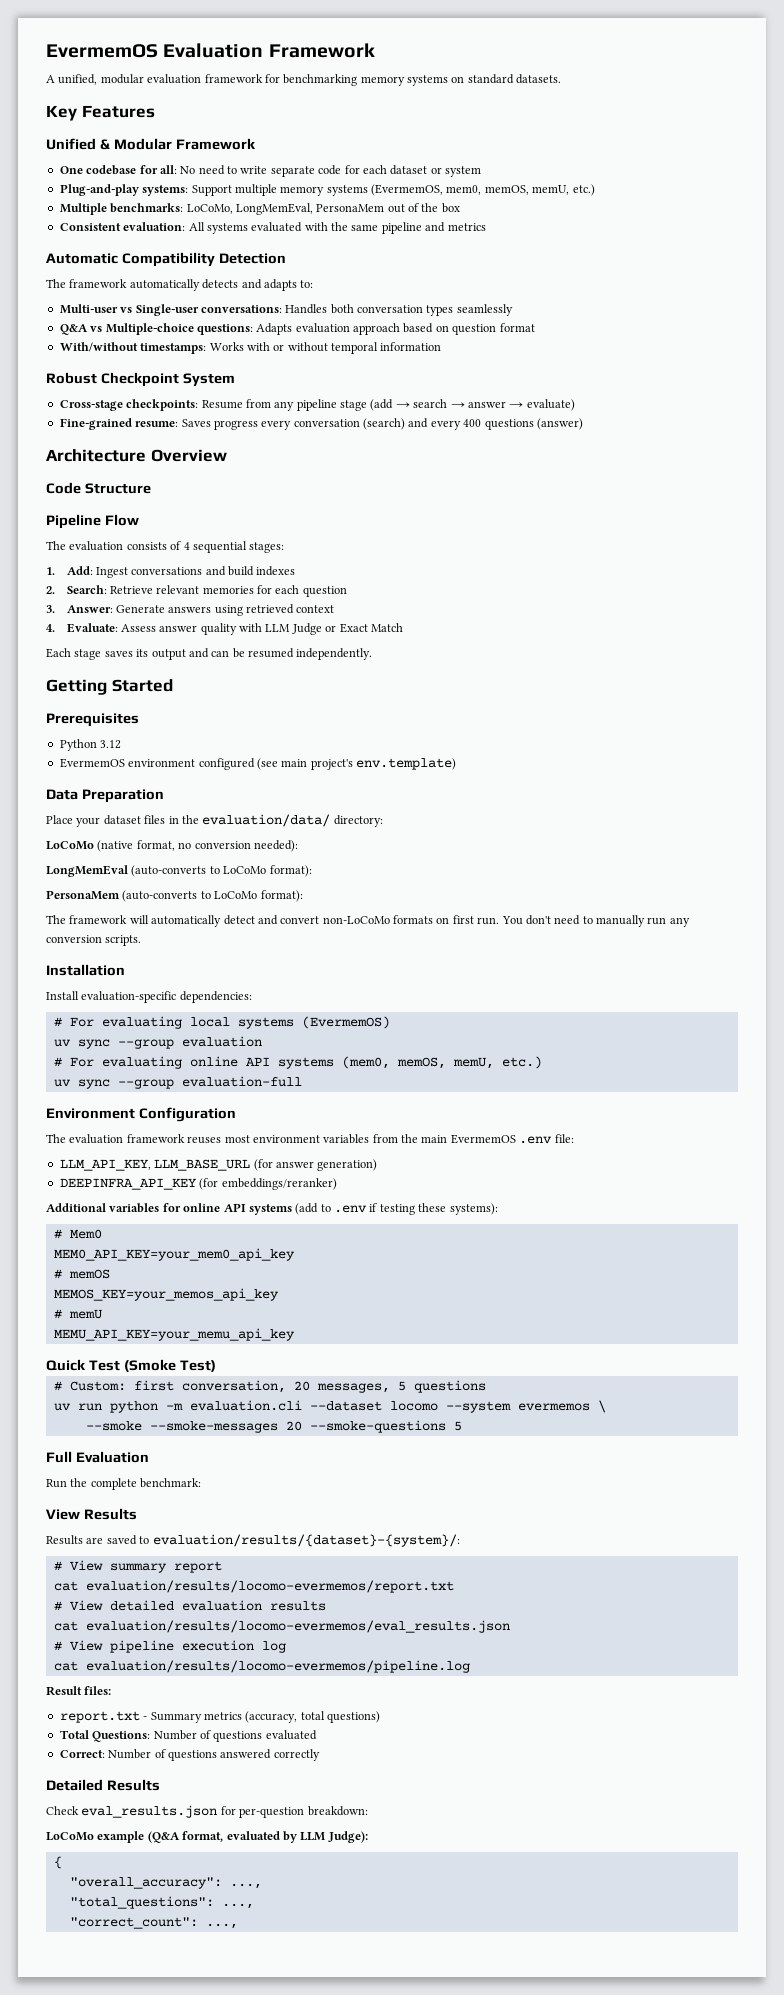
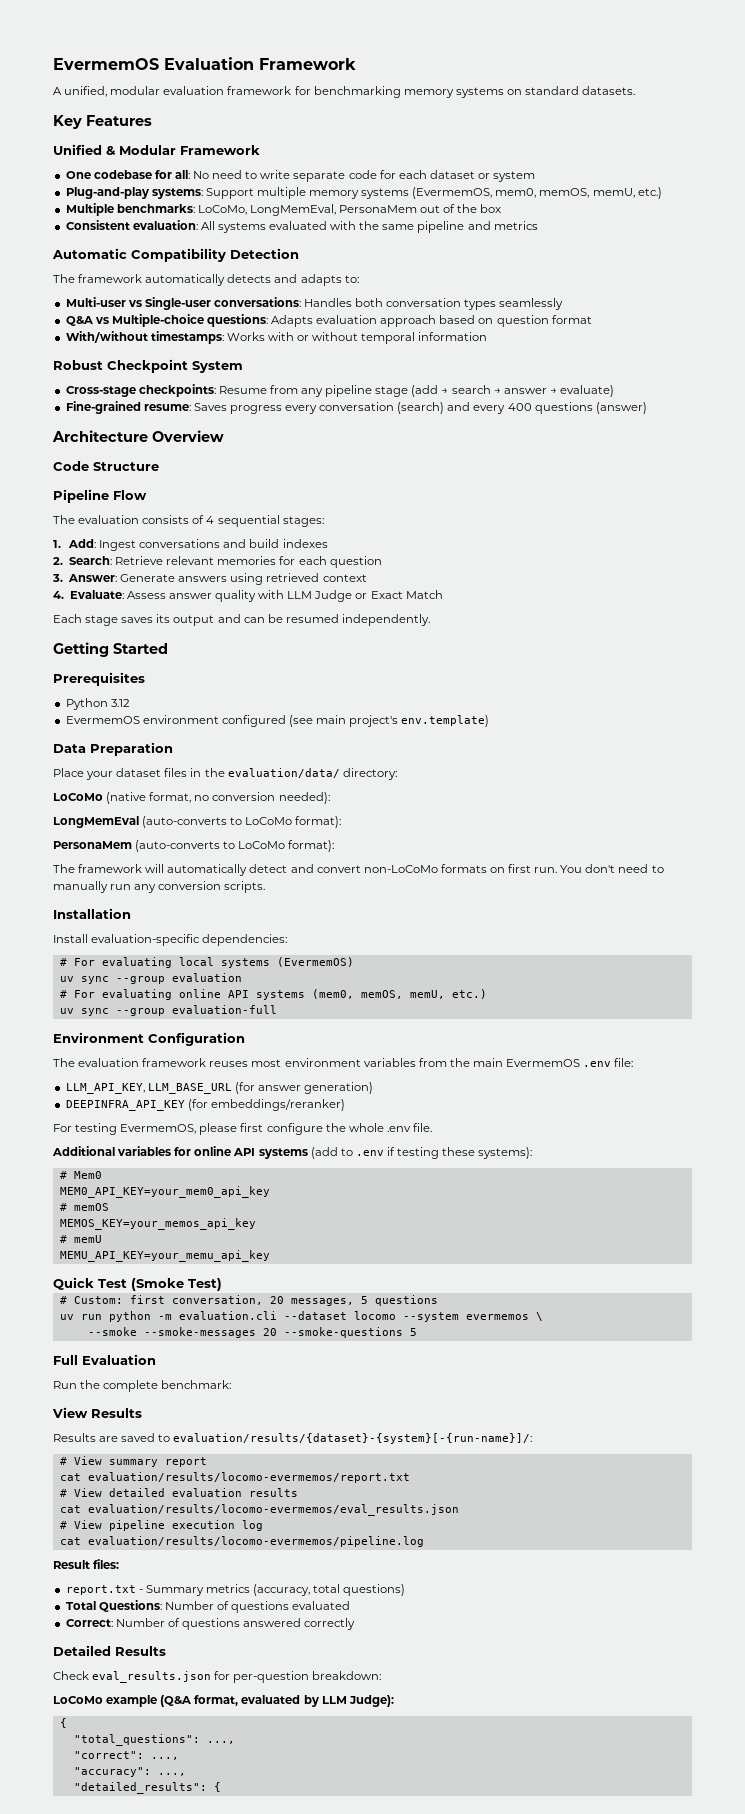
+ For testing EvermemOS, please first configure the whole .env file.
- Results are saved to evaluation/results/{dataset}-{system}/:
+ Results are saved to evaluation/results/{dataset}-{system}[-{run-name}]/:
- "overall_accuracy": ...,
- "correct_count": ...,
+ "correct": ...,
+ "accuracy": ...,
+ "detailed_results": {

